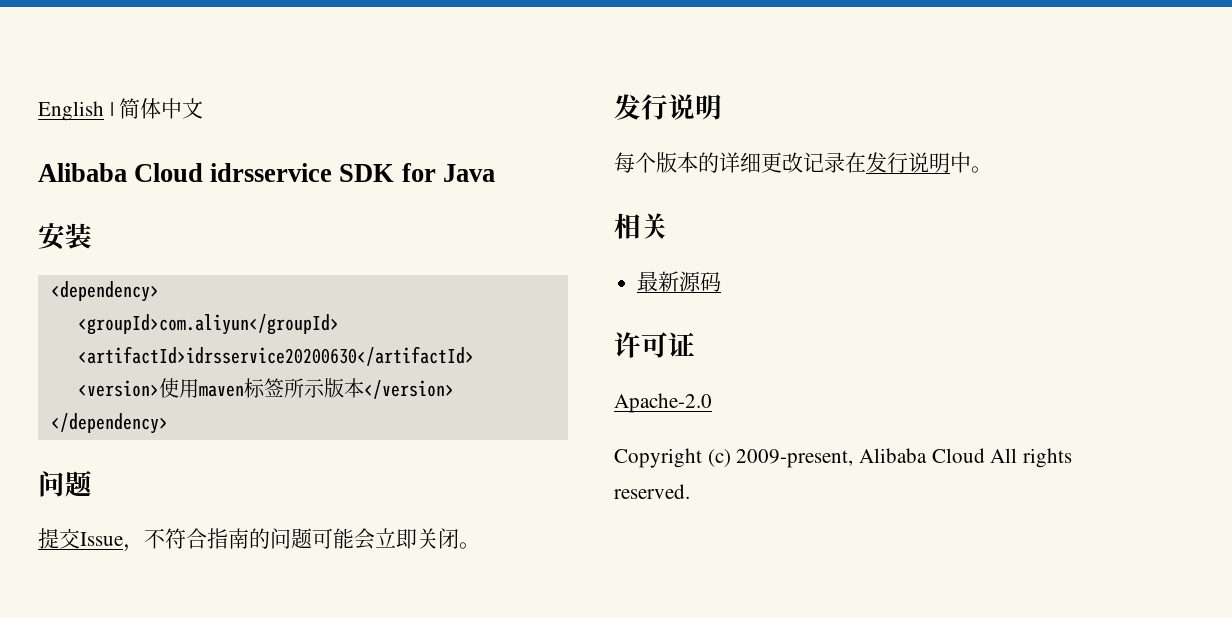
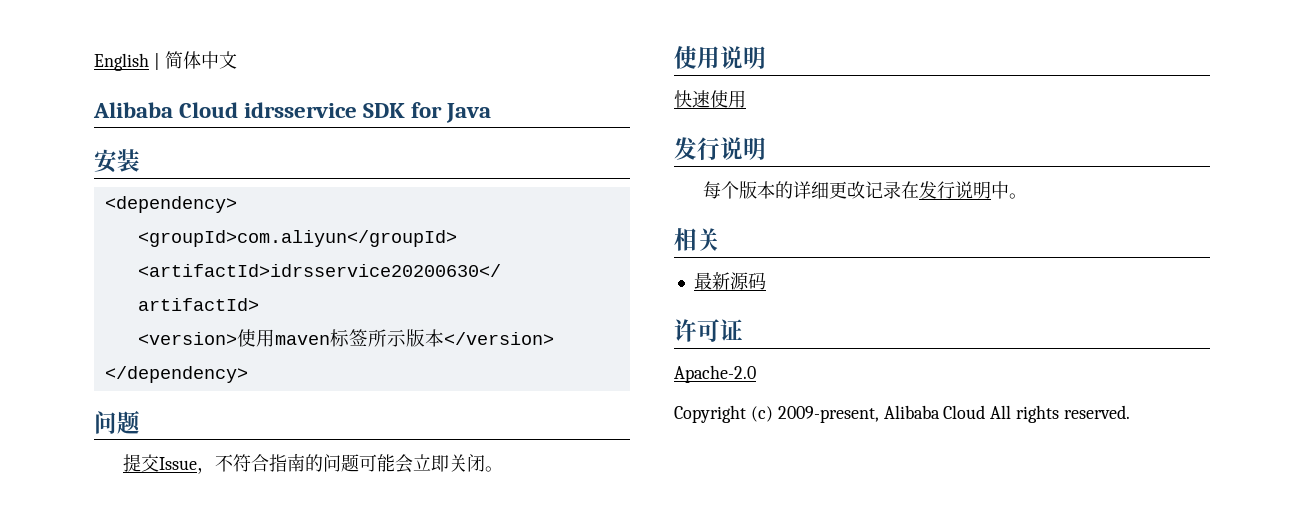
+ 使用说明
+ 快速使用

